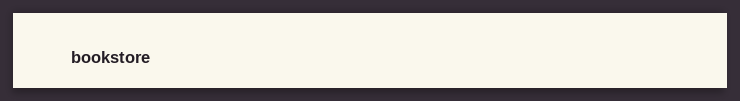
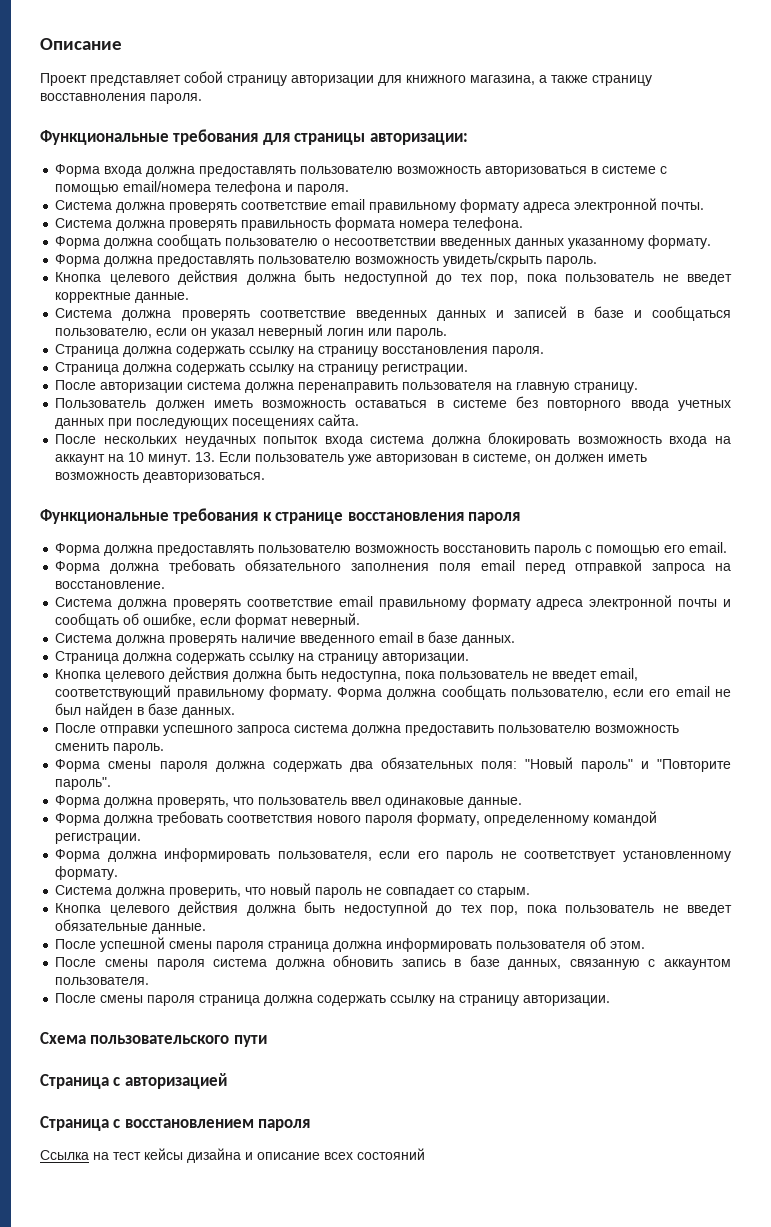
- bookstore
+ Описание
+ Проект представляет собой страницу авторизации для книжного магазина, а также страницу восставноления пароля.
+ Функциональные требования для страницы авторизации:
+ Форма входа должна предоставлять пользователю возможность авторизоваться в системе с помощью email/номера телефона и пароля.
+ Система должна проверять соответствие email правильному формату адреса электронной почты.
+ Система должна проверять правильность формата номера телефона.
+ Форма должна сообщать пользователю о несоответствии введенных данных указанному формату.
+ Форма должна предоставлять пользователю возможность увидеть/скрыть пароль.
+ Кнопка целевого действия должна быть недоступной до тех пор, пока пользователь не введет корректные данные.
+ Система должна проверять соответствие введенных данных и записей в базе и сообщаться пользователю, если он указал неверный логин или пароль.
+ Страница должна содержать ссылку на страницу восстановления пароля.
+ Страница должна содержать ссылку на страницу регистрации.
+ После авторизации система должна перенаправить пользователя на главную страницу.
+ Пользователь должен иметь возможность оставаться в системе без повторного ввода учетных данных при последующих посещениях сайта.
+ После нескольких неудачных попыток входа система должна блокировать возможность входа на аккаунт на 10 минут. 13. Если пользователь уже авторизован в системе, он должен иметь возможность деавторизоваться.
+ Функциональные требования к странице восстановления пароля
+ Форма должна предоставлять пользователю возможность восстановить пароль с помощью его email.
+ Форма должна требовать обязательного заполнения поля email перед отправкой запроса на восстановление.
+ Система должна проверять соответствие email правильному формату адреса электронной почты и сообщать об ошибке, если формат неверный.
+ Система должна проверять наличие введенного email в базе данных.
+ Страница должна содержать ссылку на страницу авторизации.
+ Кнопка целевого действия должна быть недоступна, пока пользователь не введет email, соответствующий правильному формату. Форма должна сообщать пользователю, если его email не был найден в базе данных.
+ После отправки успешного запроса система должна предоставить пользователю возможность сменить пароль.
+ Форма смены пароля должна содержать два обязательных поля: "Новый пароль" и "Повторите пароль".
+ Форма должна проверять, что пользователь ввел одинаковые данные.
+ Форма должна требовать соответствия нового пароля формату, определенному командой регистрации.
+ Форма должна информировать пользователя, если его пароль не соответствует установленному формату.
+ Система должна проверить, что новый пароль не совпадает со старым.
+ Кнопка целевого действия должна быть недоступной до тех пор, пока пользователь не введет обязательные данные.
+ После успешной смены пароля страница должна информировать пользователя об этом.
+ После смены пароля система должна обновить запись в базе данных, связанную с аккаунтом пользователя.
+ После смены пароля страница должна содержать ссылку на страницу авторизации.
+ Схема пользовательского пути
+ Страница с авторизацией
+ Страница с восстановлением пароля
+ Ссылка на тест кейсы дизайна и описание всех состояний

